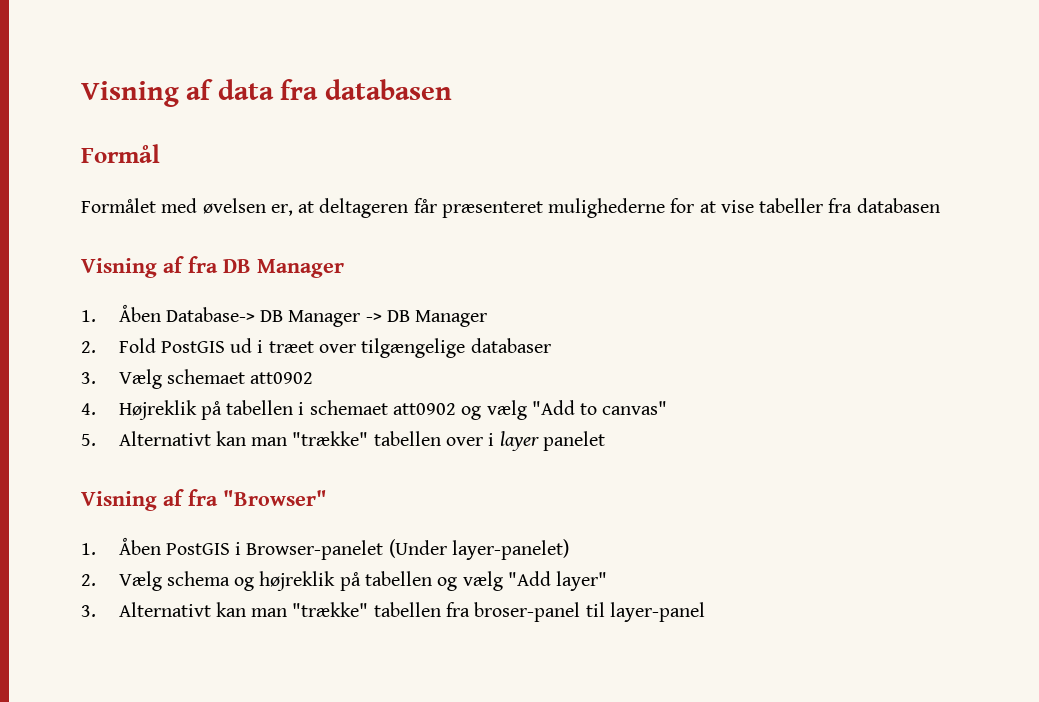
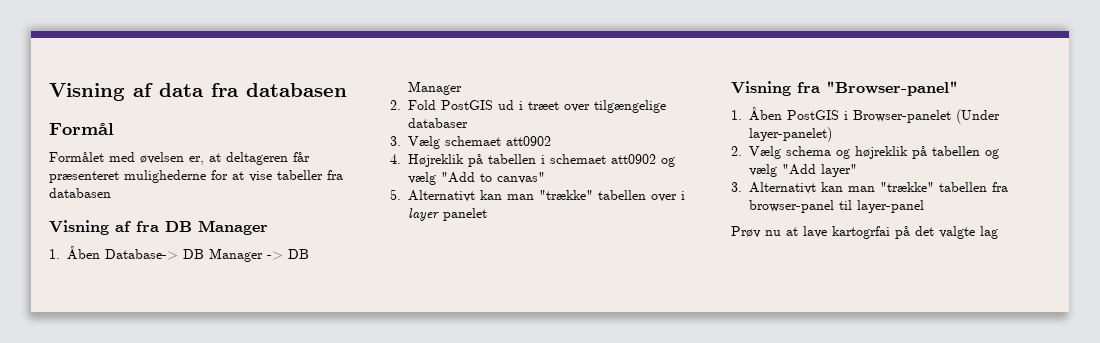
- Visning af fra "Browser"
+ Visning fra "Browser-panel"
- 3. Alternativt kan man "trække" tabellen fra broser-panel til layer-panel
+ 3. Alternativt kan man "trække" tabellen fra browser-panel til layer-panel
+ Prøv nu at lave kartogrfai på det valgte lag

